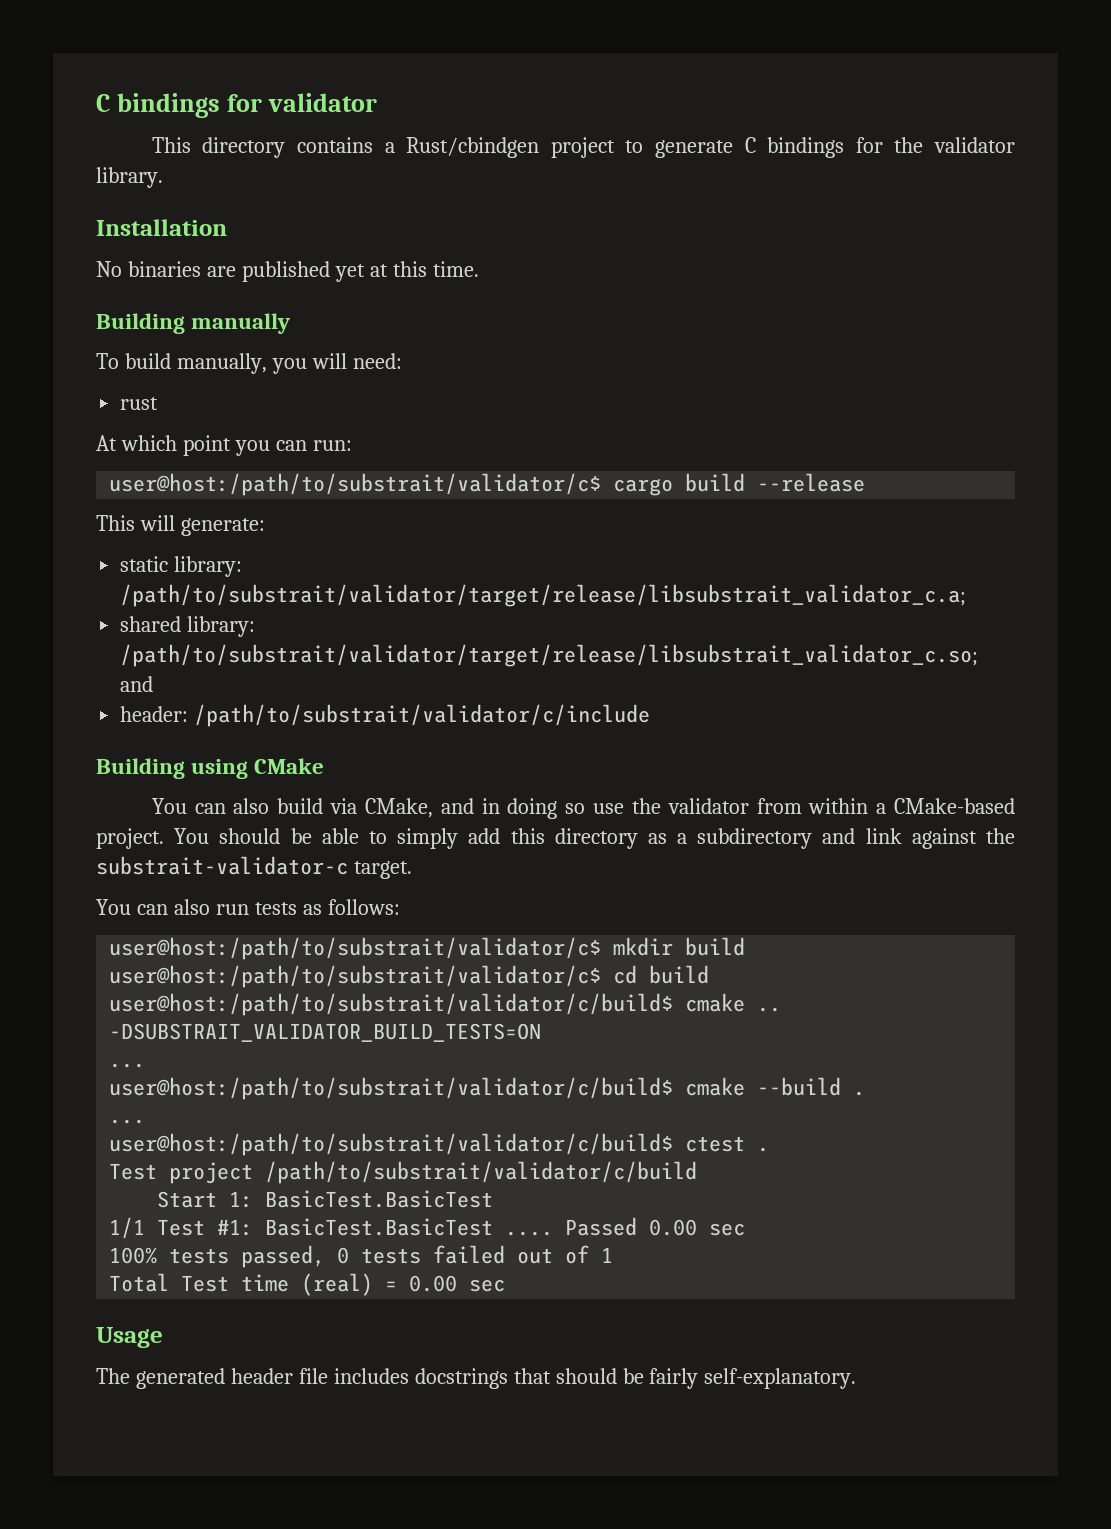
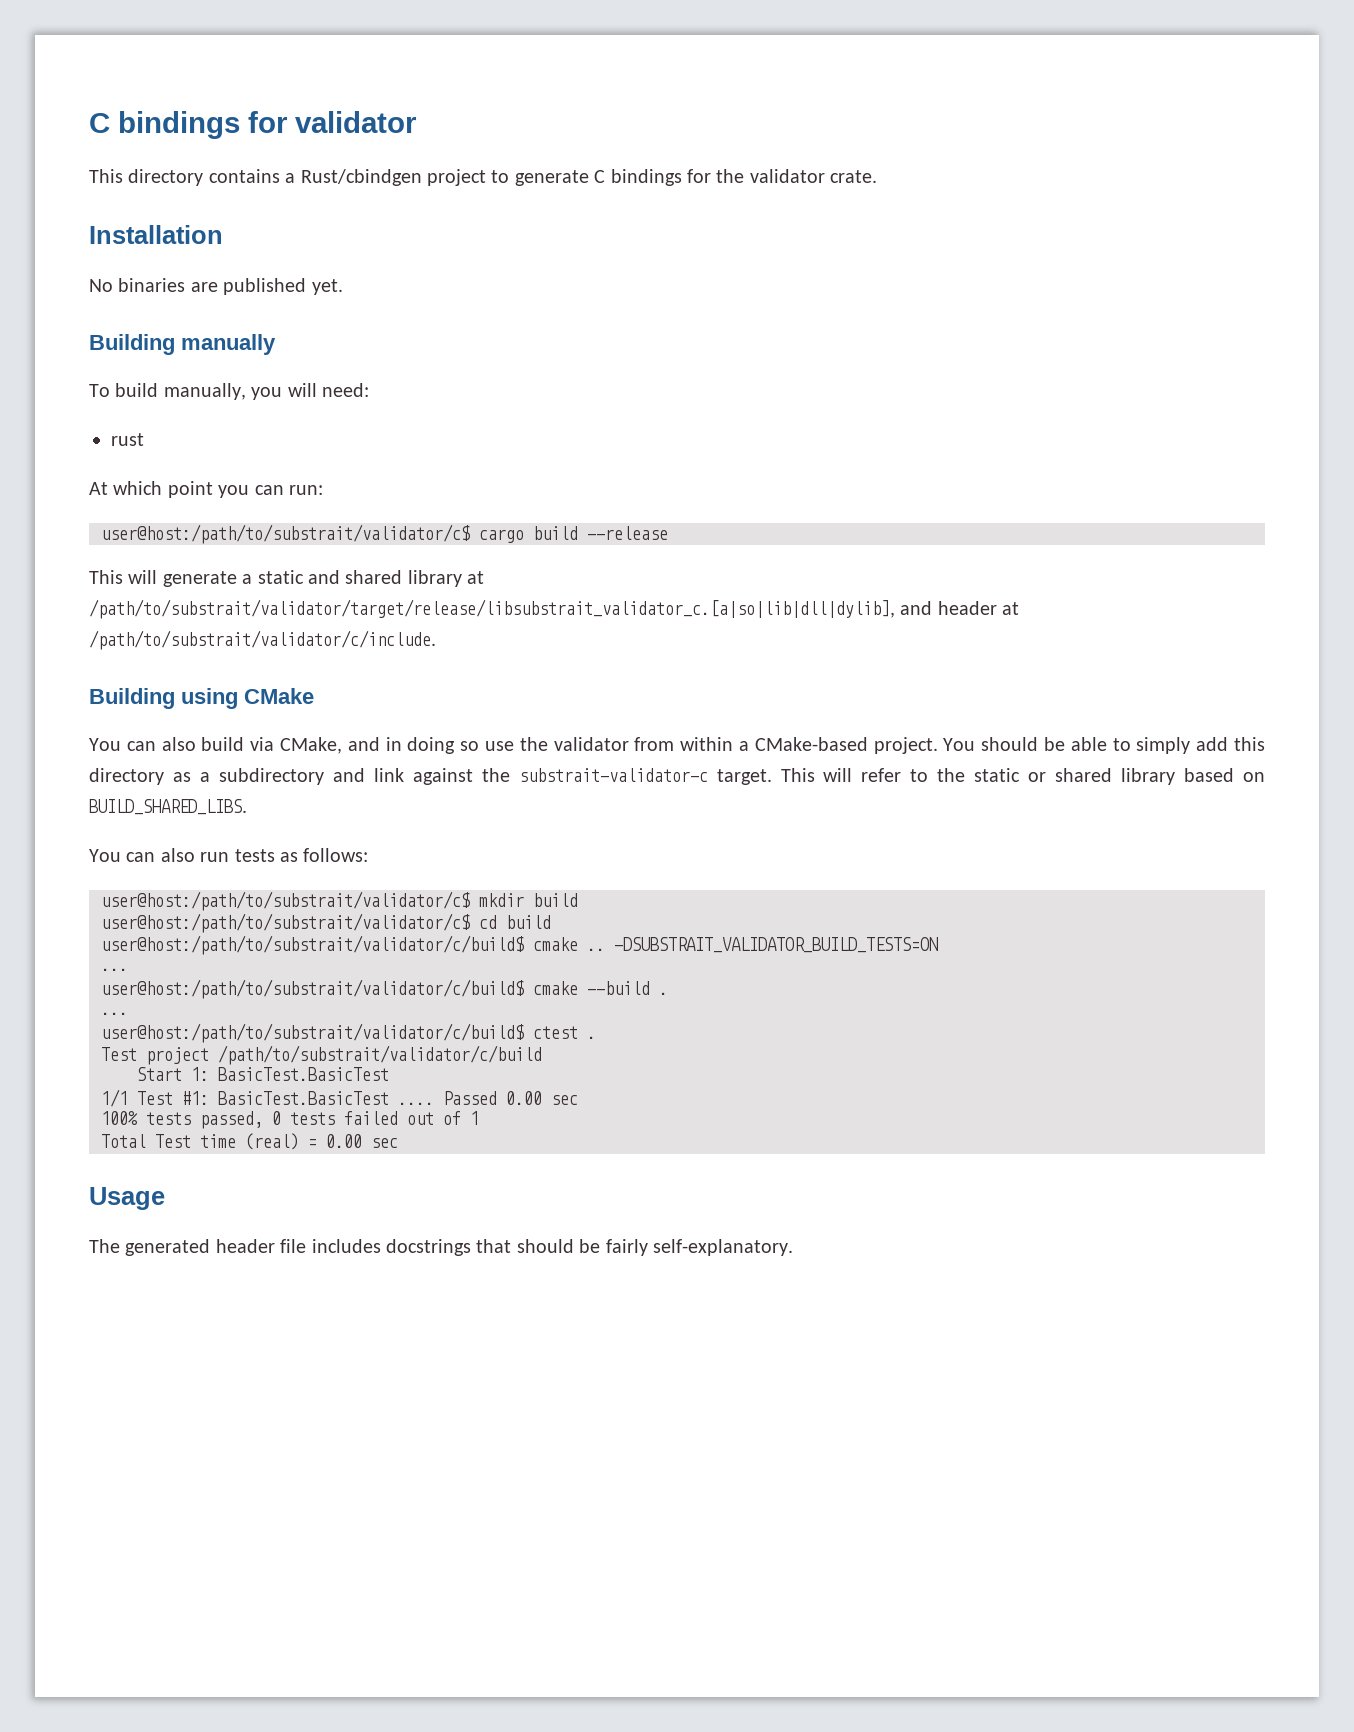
- This directory contains a Rust/cbindgen project to generate C bindings for the validator library.
+ This directory contains a Rust/cbindgen project to generate C bindings for the validator crate.
- No binaries are published yet at this time.
+ No binaries are published yet.
- This will generate:
- static library: /path/to/substrait/validator/target/release/libsubstrait_validator_c.a;
- shared library: /path/to/substrait/validator/target/release/libsubstrait_validator_c.so; and
- header: /path/to/substrait/validator/c/include
+ This will generate a static and shared library at /path/to/substrait/validator/target/release/libsubstrait_validator_c.[a|so|lib|dll|dylib], and header at /path/to/substrait/validator/c/include.
+ This will refer to the static or shared library based on BUILD_SHARED_LIBS.

